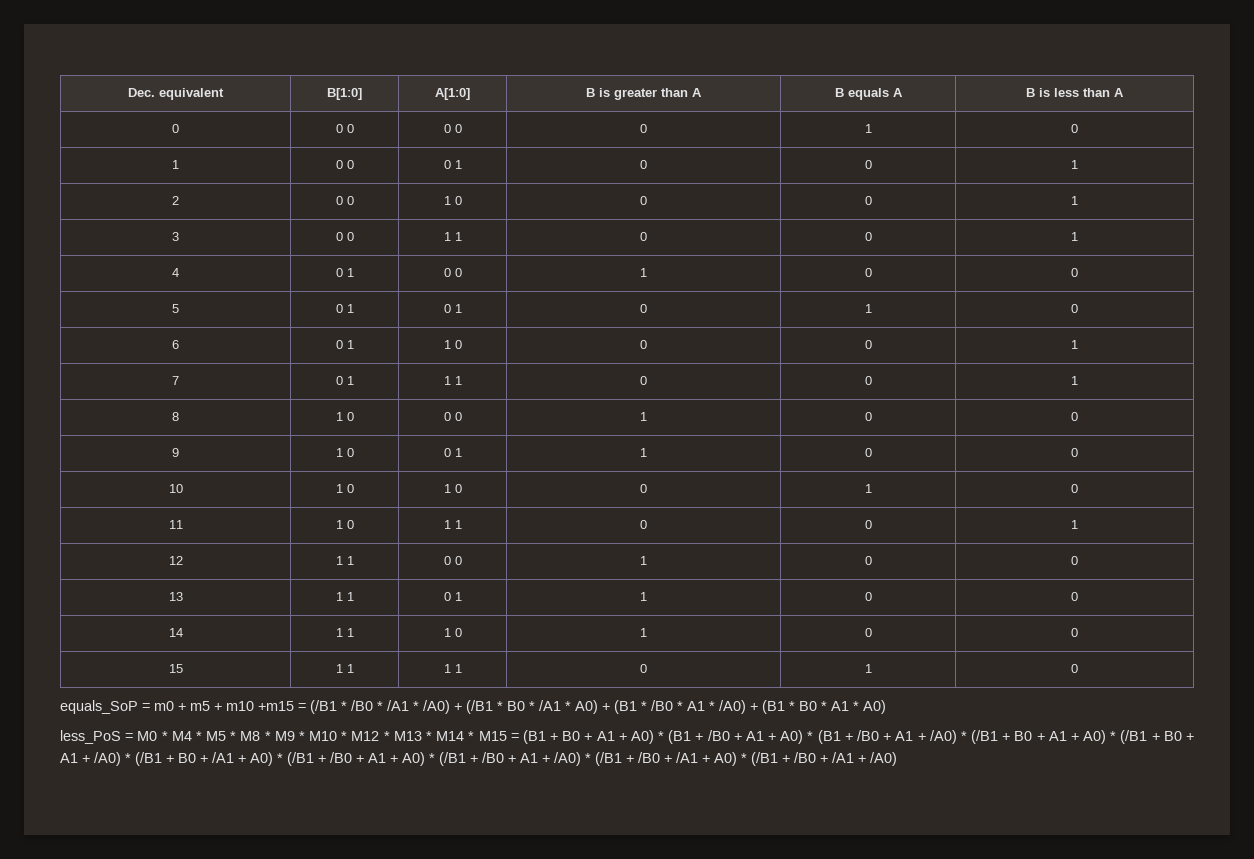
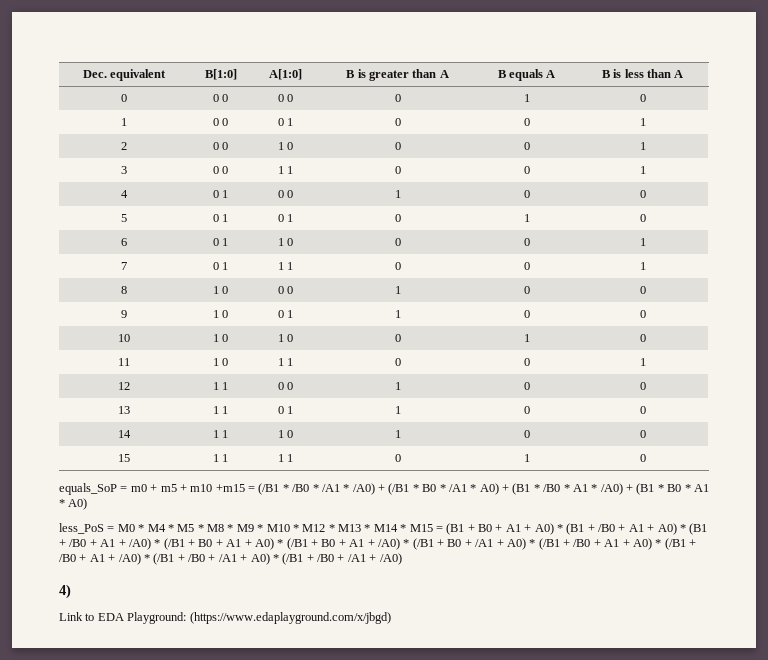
+ 4)
+ Link to EDA Playground: (https://www.edaplayground.com/x/jbgd)

